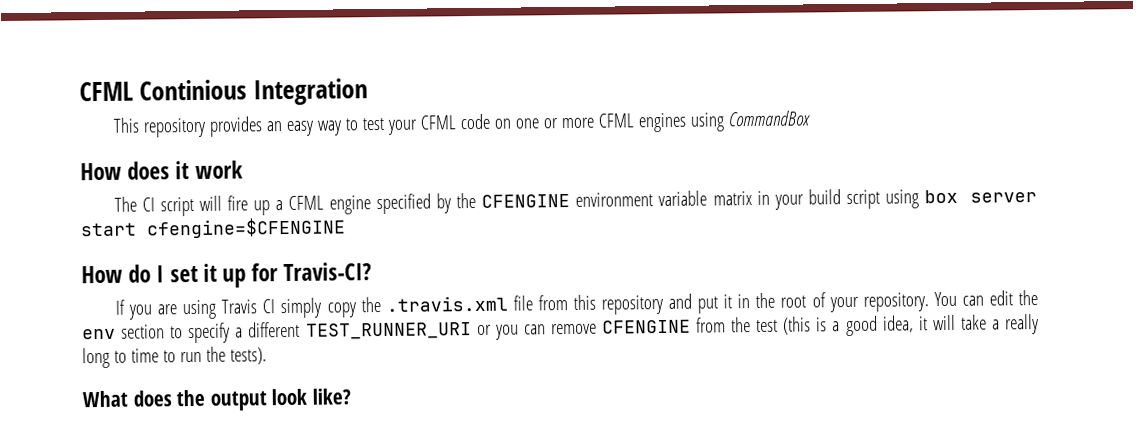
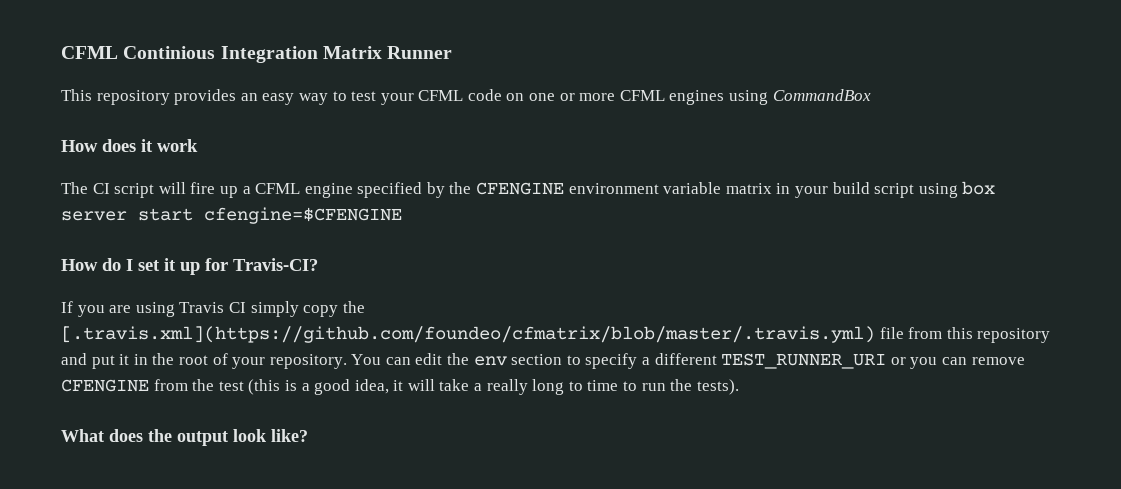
- CFML Continious Integration
+ CFML Continious Integration Matrix Runner
- If you are using Travis CI simply copy the .travis.xml file from this repository and put it in the root of your repository.
+ If you are using Travis CI simply copy the [.travis.xml](https://github.com/foundeo/cfmatrix/blob/master/.travis.yml) file from this repository and put it in the root of your repository.

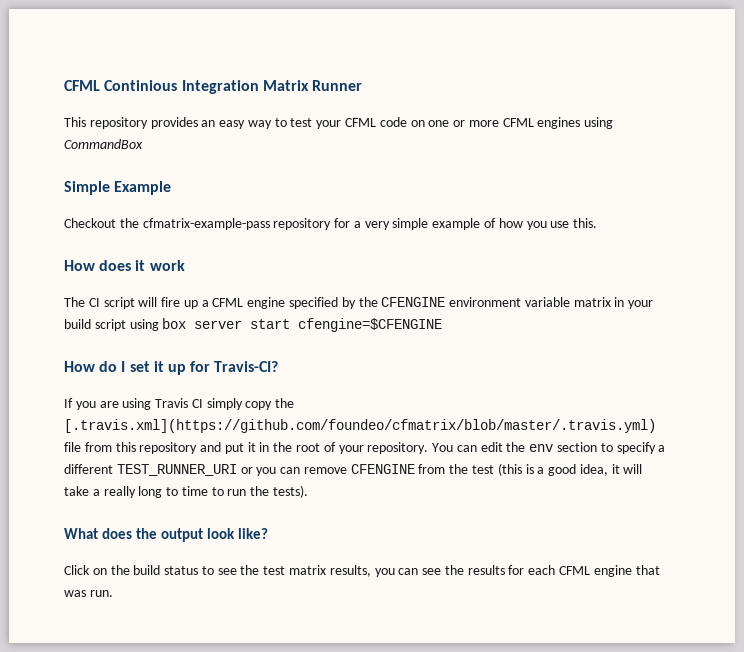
+ Simple Example
+ Checkout the cfmatrix-example-pass repository for a very simple example of how you use this.
+ Click on the build status to see the test matrix results, you can see the results for each CFML engine that was run.

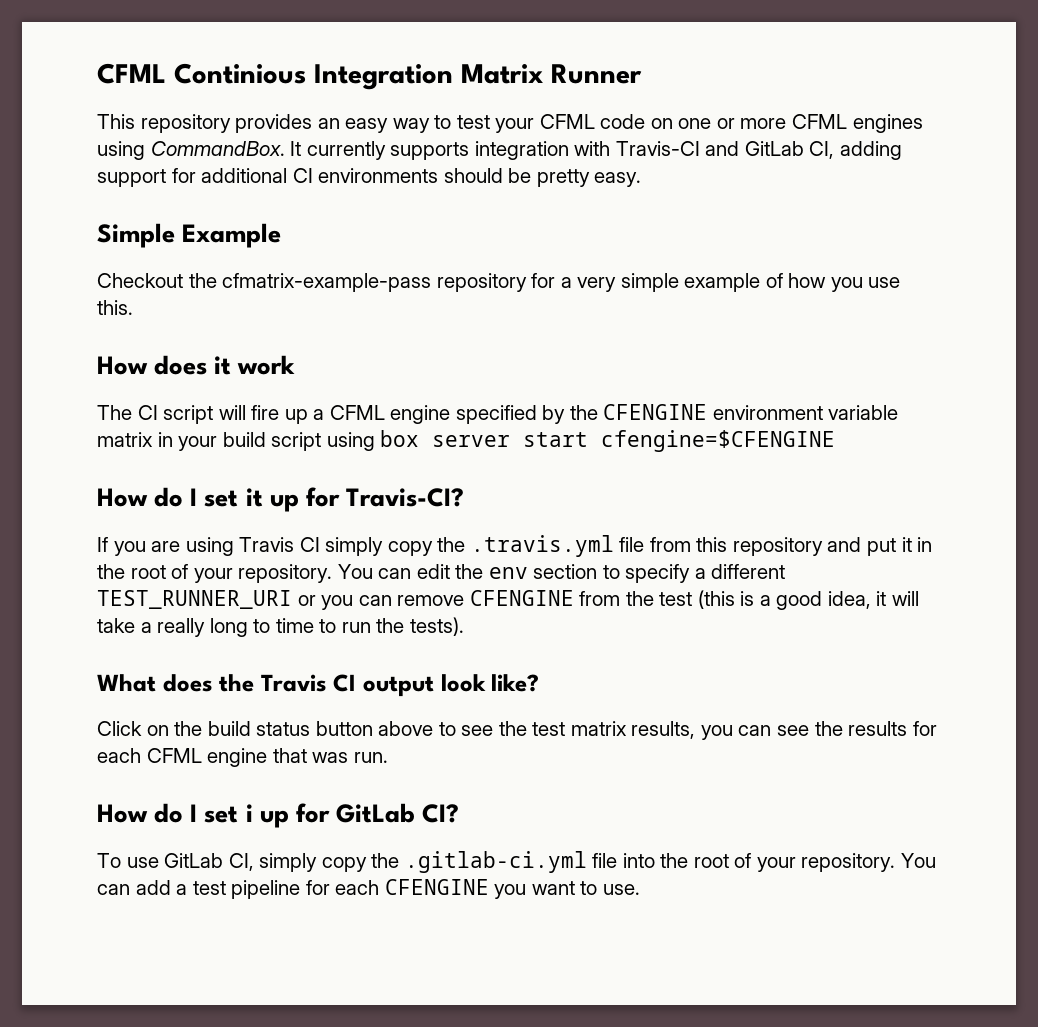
- This repository provides an easy way to test your CFML code on one or more CFML engines using CommandBox
+ This repository provides an easy way to test your CFML code on one or more CFML engines using CommandBox. It currently supports integration with Travis-CI and GitLab CI, adding support for additional CI environments should be pretty easy.
- If you are using Travis CI simply copy the [.travis.xml](https://github.com/foundeo/cfmatrix/blob/master/.travis.yml) file from this repository and put it in the root of your repository.
+ If you are using Travis CI simply copy the .travis.yml file from this repository and put it in the root of your repository.
- What does the output look like?
+ What does the Travis CI output look like?
- Click on the build status to see the test matrix results, you can see the results for each CFML engine that was run.
+ Click on the build status button above to see the test matrix results, you can see the results for each CFML engine that was run.
+ How do I set i up for GitLab CI?
+ To use GitLab CI, simply copy the .gitlab-ci.yml file into the root of your repository. You can add a test pipeline for each CFENGINE you want to use.

